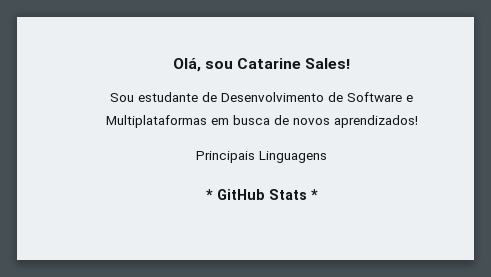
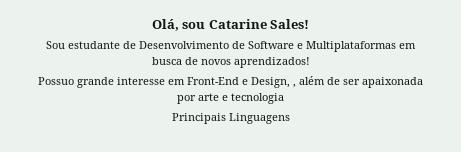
+ Possuo grande interesse em Front-End e Design, , além de ser apaixonada por arte e tecnologia
  Principais Linguagens
- * GitHub Stats *

